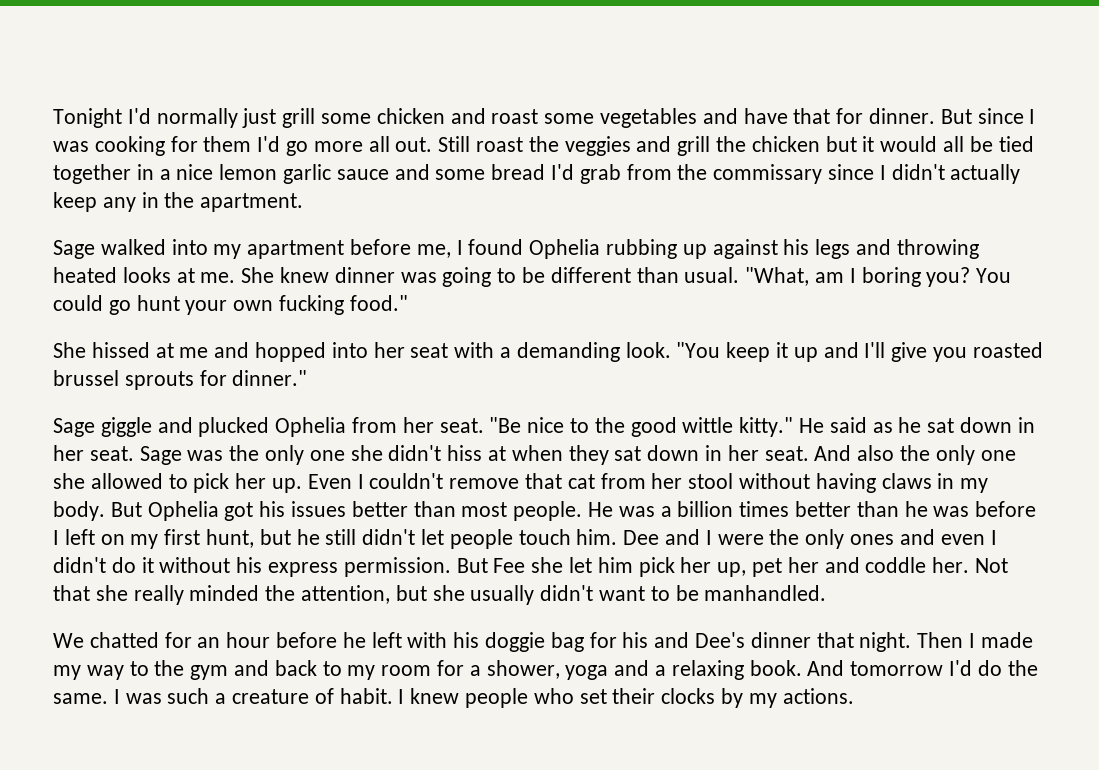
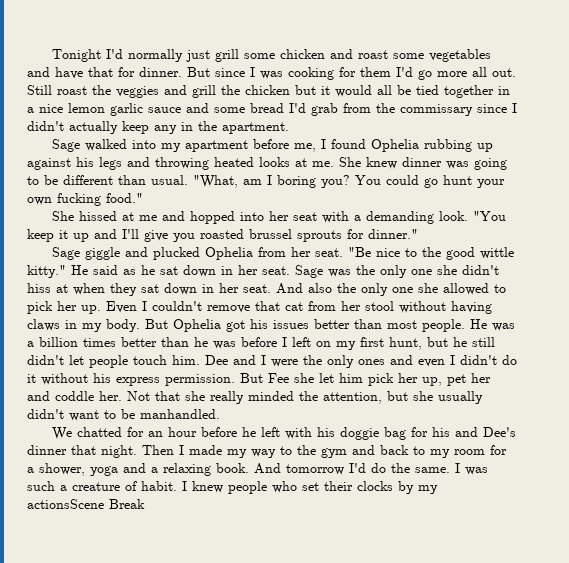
- I knew people who set their clocks by my actions.
+ I knew people who set their clocks by my actionsScene Break

